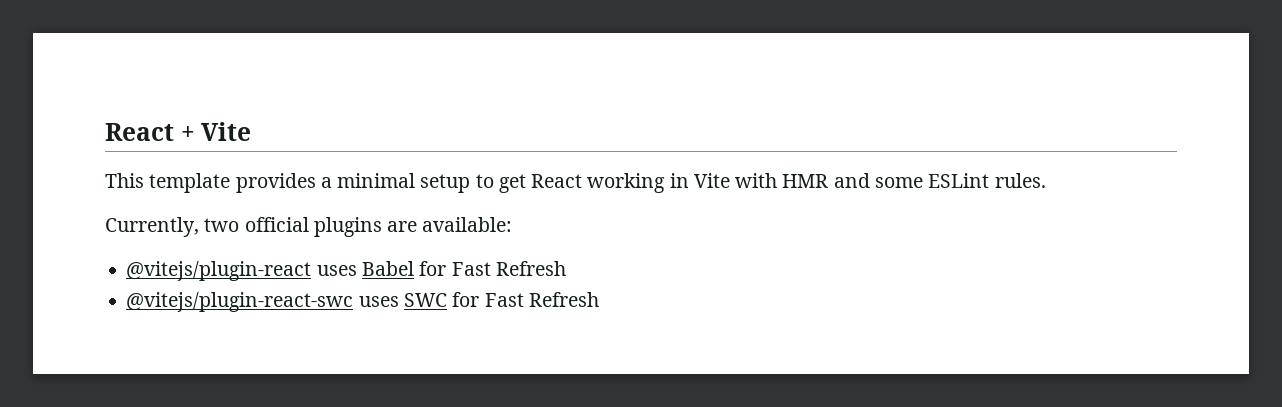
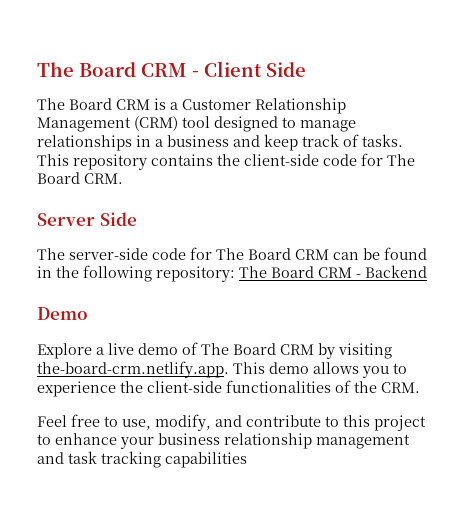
- React + Vite
- This template provides a minimal setup to get React working in Vite with HMR and some ESLint rules.
- Currently, two official plugins are available:
- @vitejs/plugin-react uses Babel for Fast Refresh
- @vitejs/plugin-react-swc uses SWC for Fast Refresh
+ The Board CRM - Client Side
+ The Board CRM is a Customer Relationship Management (CRM) tool designed to manage relationships in a business and keep track of tasks. This repository contains the client-side code for The Board CRM.
+ Server Side
+ The server-side code for The Board CRM can be found in the following repository: The Board CRM - Backend
+ Demo
+ Explore a live demo of The Board CRM by visiting the-board-crm.netlify.app. This demo allows you to experience the client-side functionalities of the CRM.
+ Feel free to use, modify, and contribute to this project to enhance your business relationship management and task tracking capabilities

